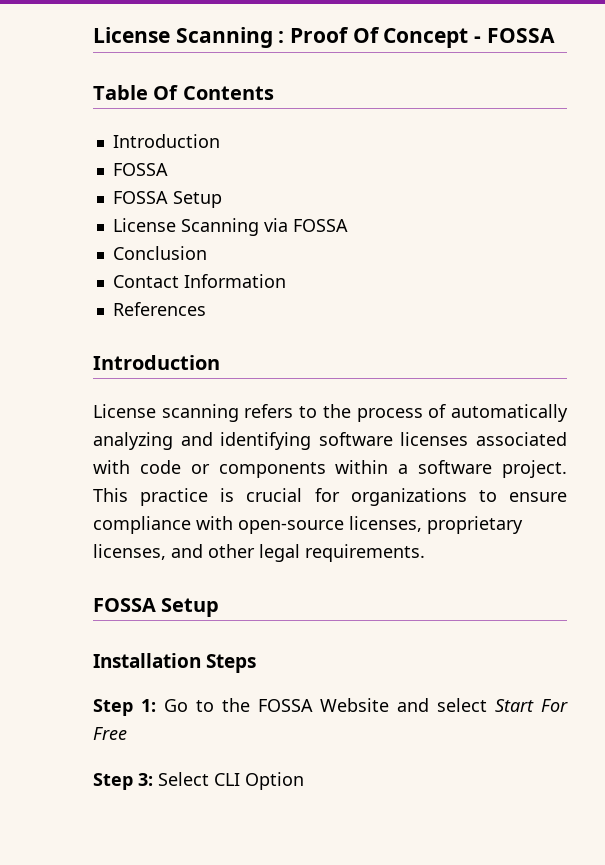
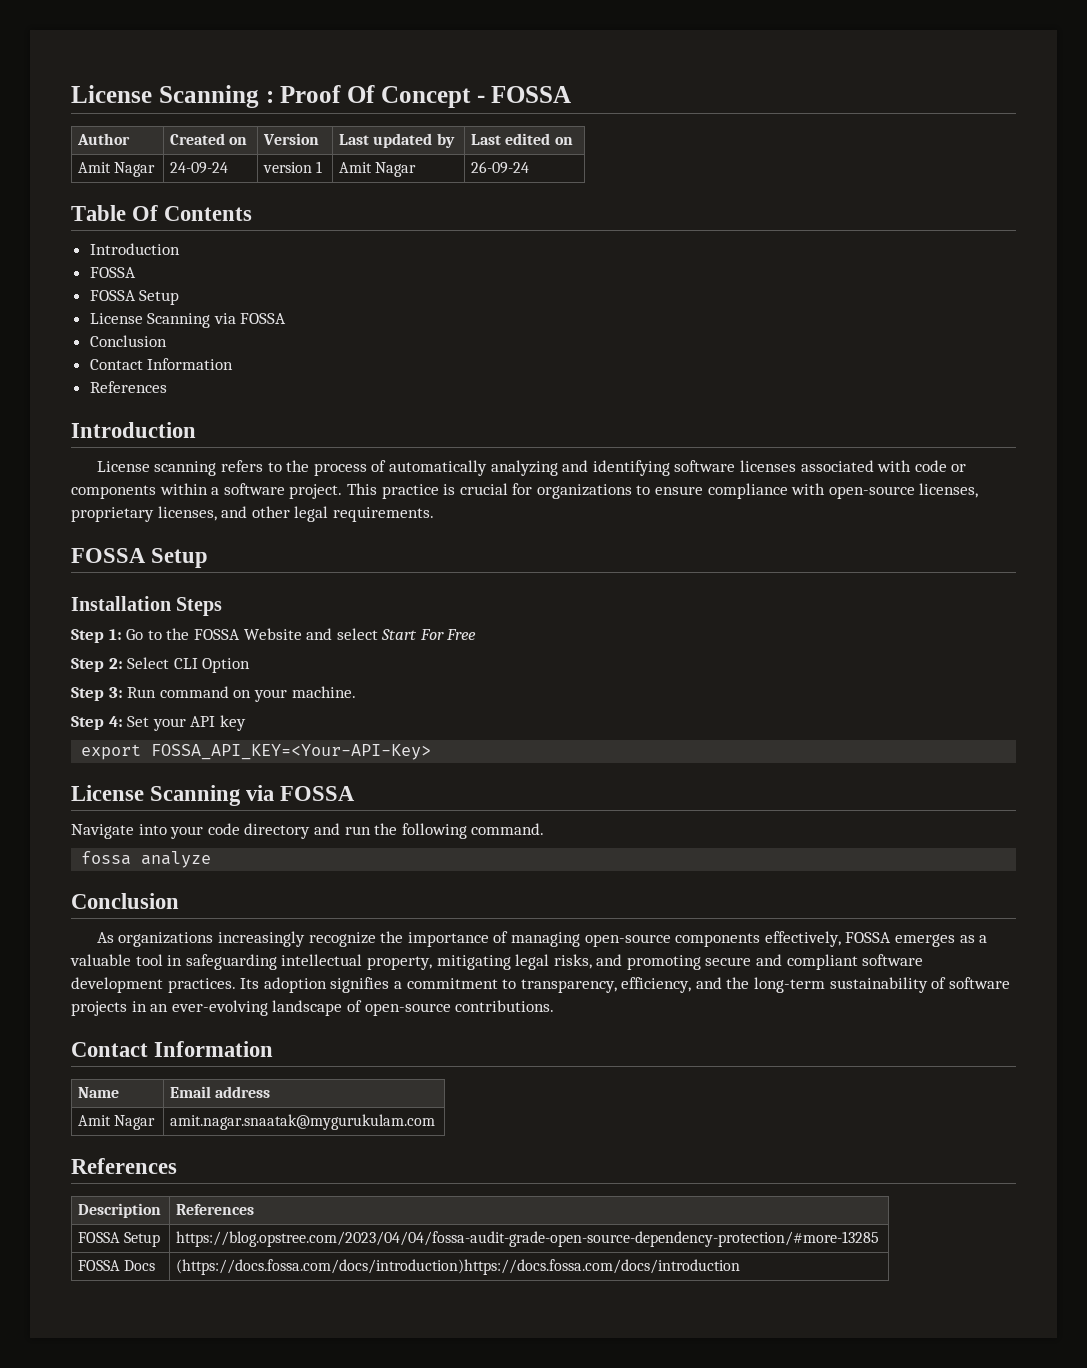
+ Author | Created on | Version | Last updated by | Last edited on
+ Amit Nagar | 24-09-24 | version 1 | Amit Nagar | 26-09-24
- Step 3: Select CLI Option
+ Step 2: Select CLI Option
+ Step 3: Run command on your machine.
+ Step 4: Set your API key
+ export FOSSA_API_KEY=<Your-API-Key>
+ License Scanning via FOSSA
+ Navigate into your code directory and run the following command.
+ fossa analyze
+ Conclusion
+ As organizations increasingly recognize the importance of managing open-source components effectively, FOSSA emerges as a valuable tool in safeguarding intellectual property, mitigating legal risks, and promoting secure and compliant software development practices. Its adoption signifies a commitment to transparency, efficiency, and the long-term sustainability of software projects in an ever-evolving landscape of open-source contributions.
+ Contact Information
+ Name | Email address
+ Amit Nagar | amit.nagar.snaatak@mygurukulam.com
+ References
+ Description | References
+ FOSSA Setup | https://blog.opstree.com/2023/04/04/fossa-audit-grade-open-source-dependency-protection/#more-13285
+ FOSSA Docs | (https://docs.fossa.com/docs/introduction)https://docs.fossa.com/docs/introduction

